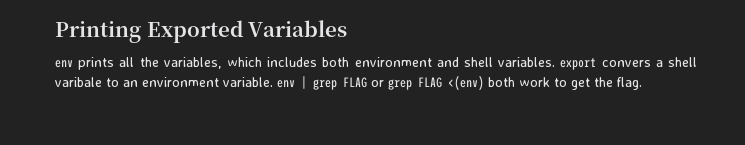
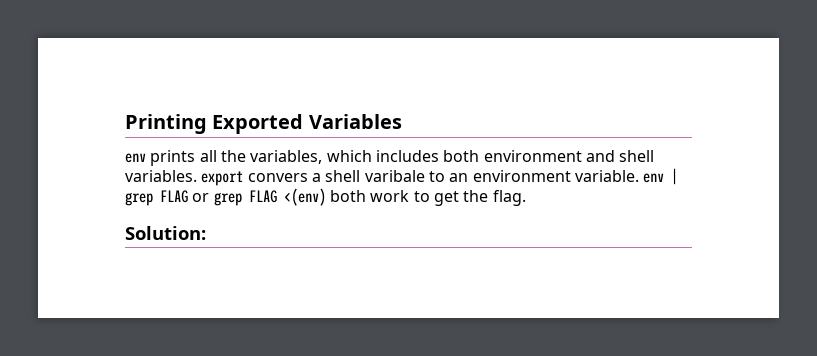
+ Solution:

